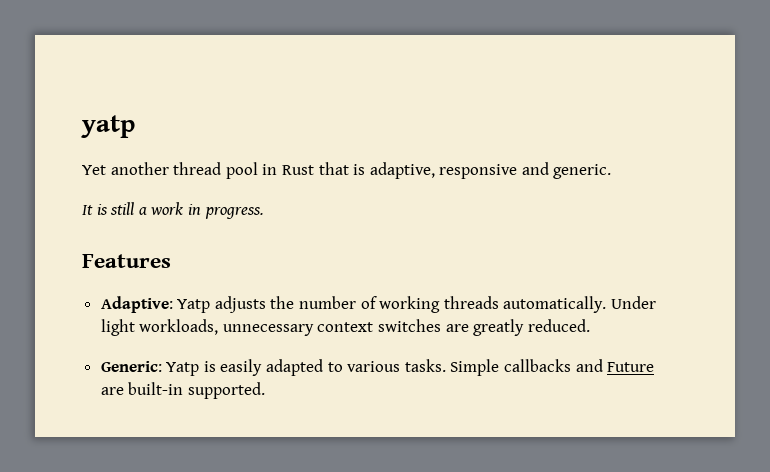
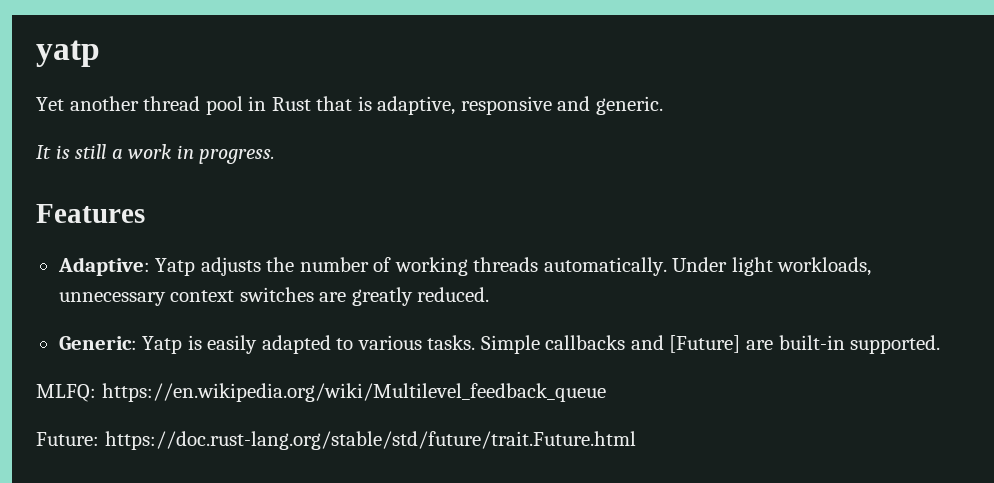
- Simple callbacks and Future are built-in supported.
+ Simple callbacks and [Future] are built-in supported.
+ MLFQ: https://en.wikipedia.org/wiki/Multilevel_feedback_queue
+ Future: https://doc.rust-lang.org/stable/std/future/trait.Future.html

